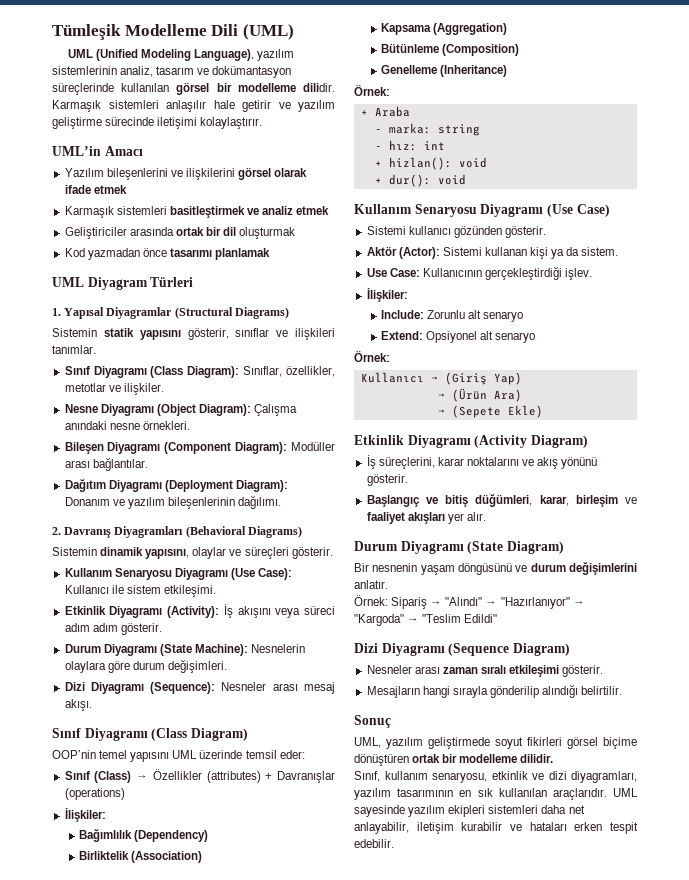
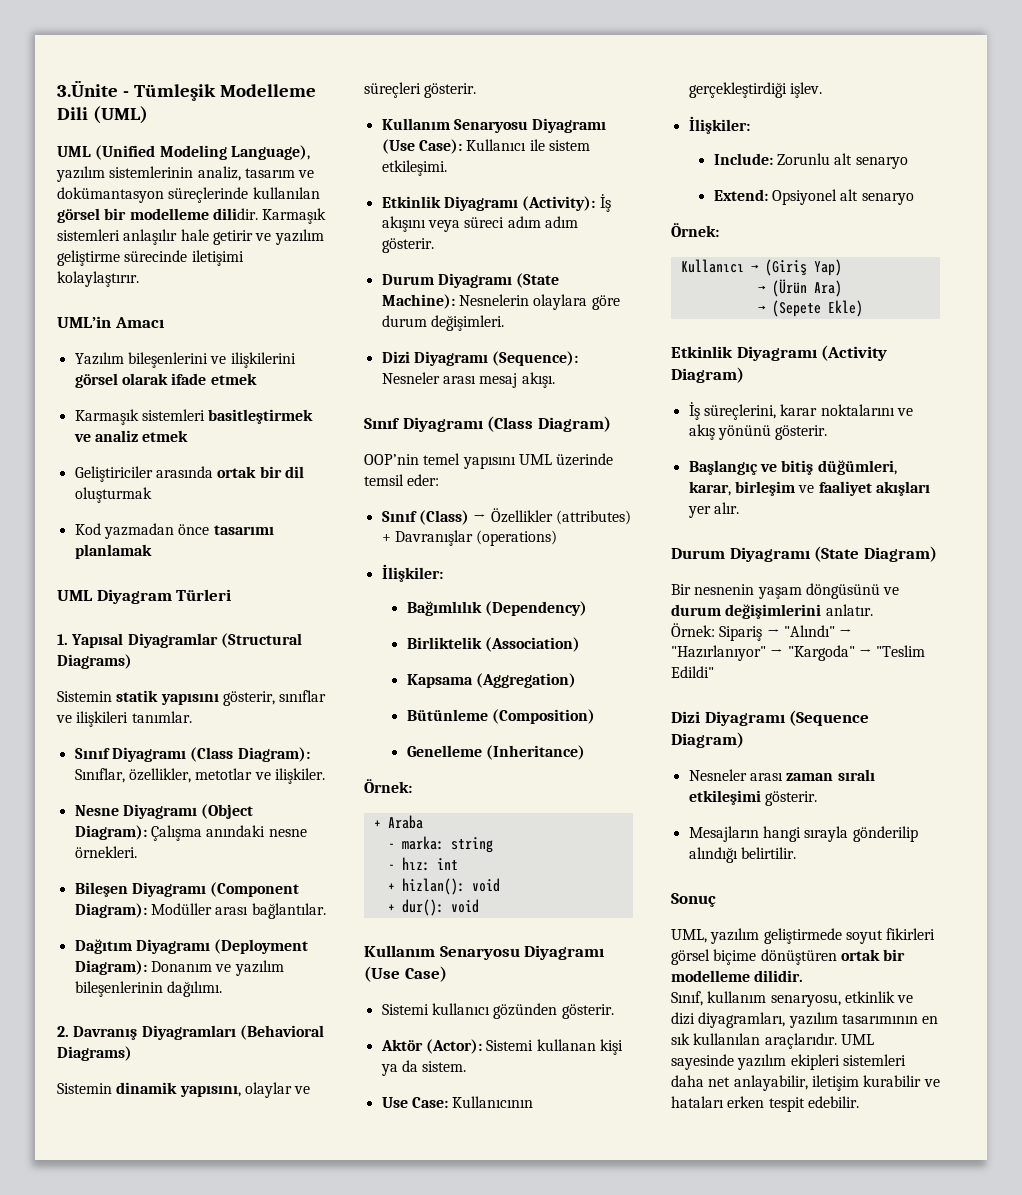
- Tümleşik Modelleme Dili (UML)
+ 3.Ünite - Tümleşik Modelleme Dili (UML)

